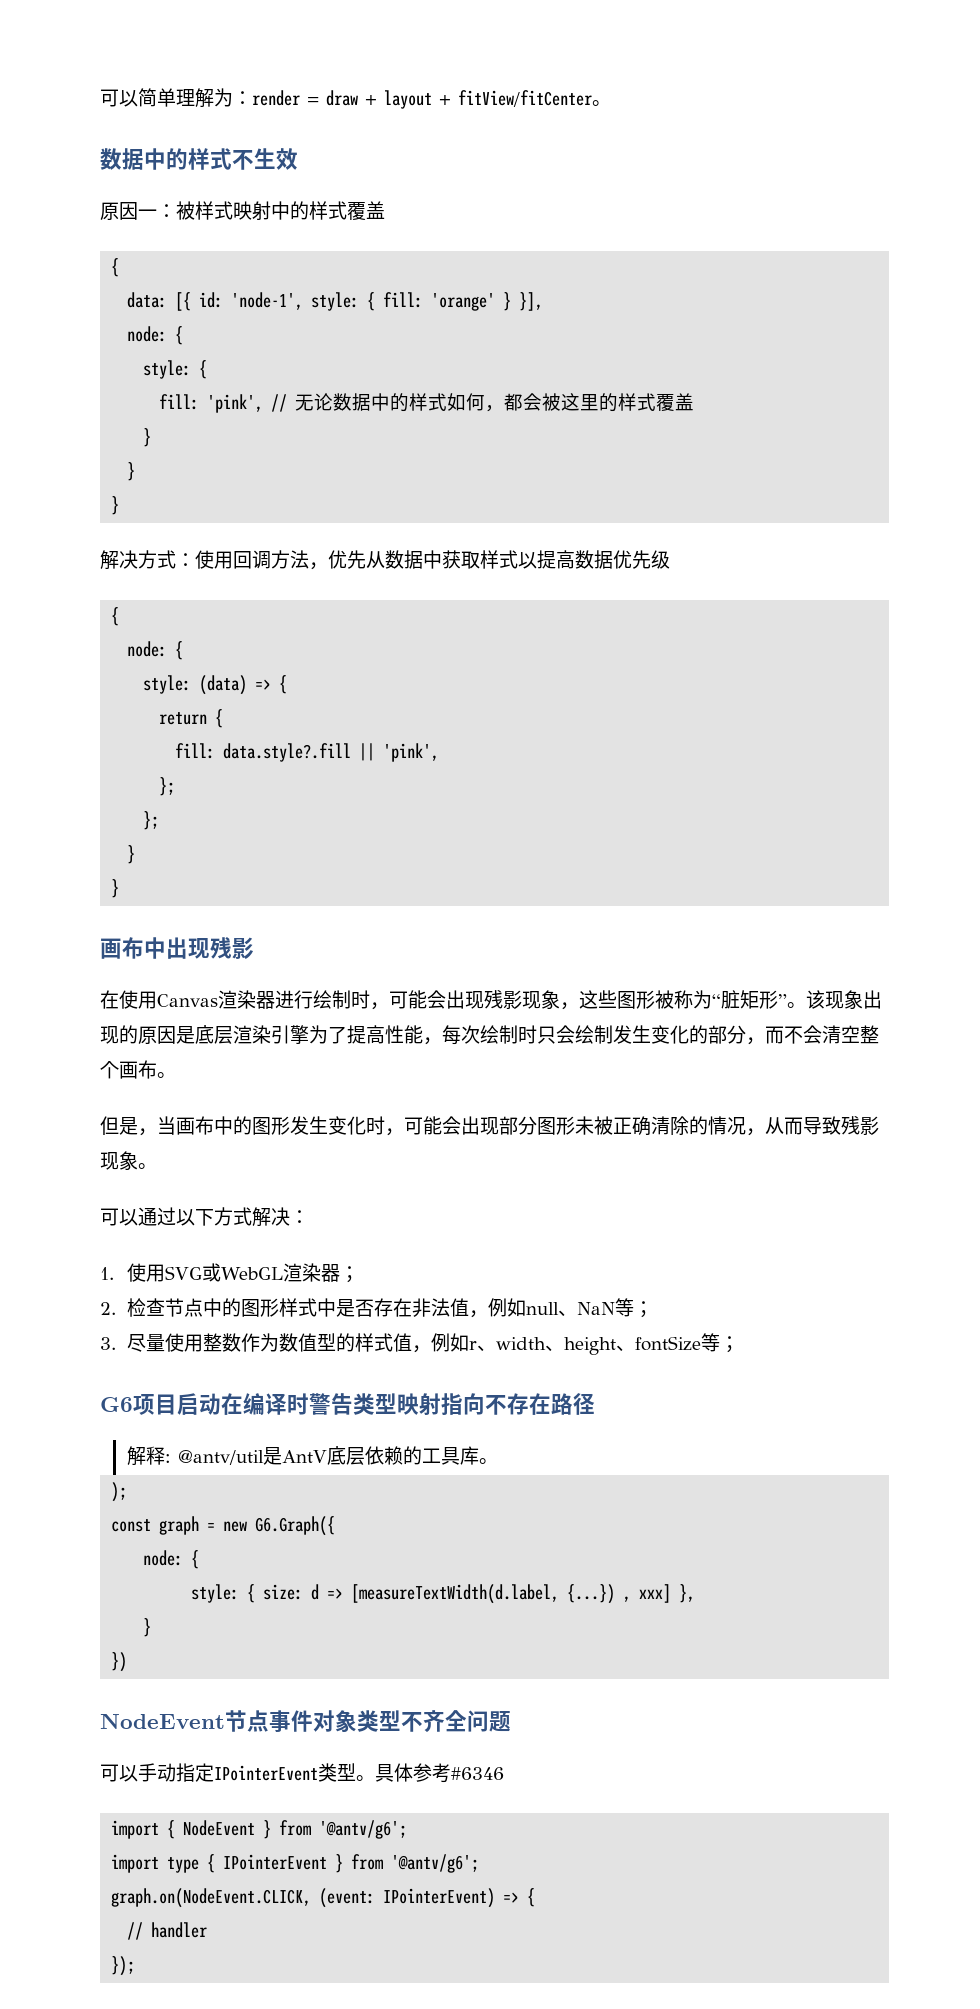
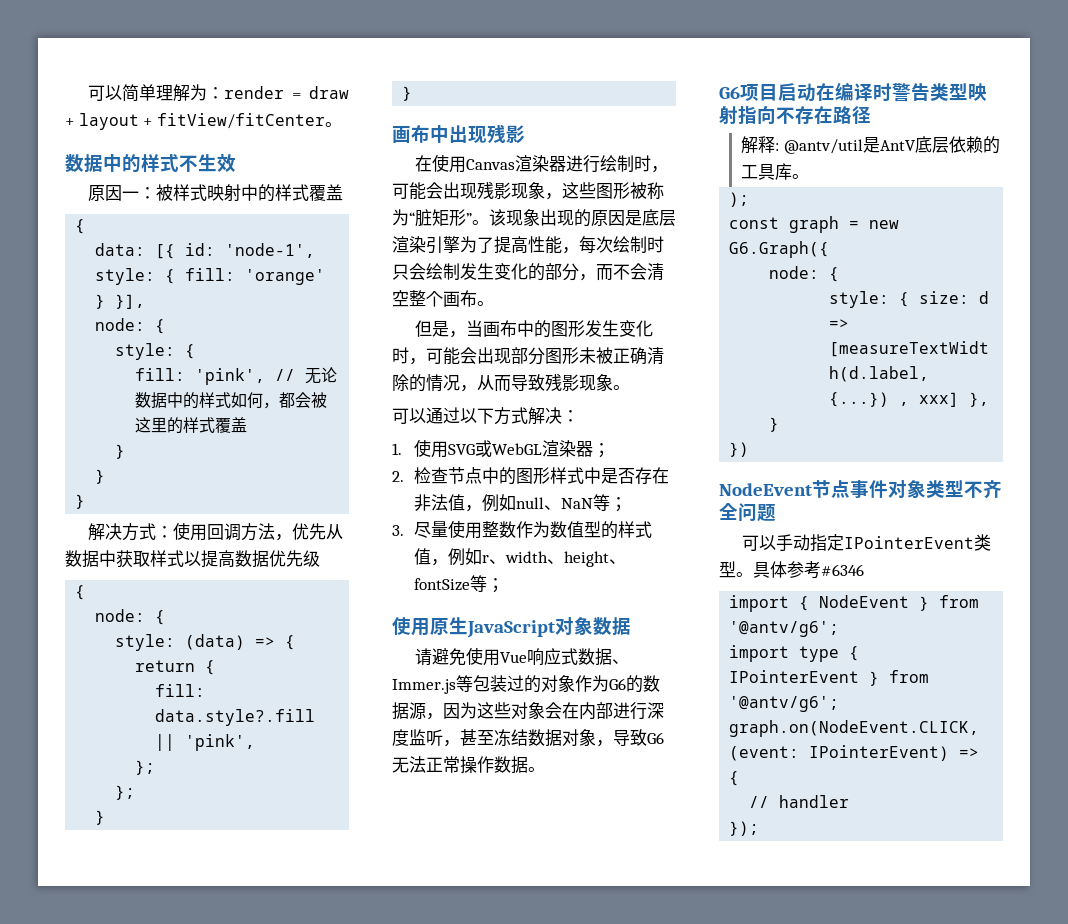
+ 使用原生JavaScript对象数据
+ 请避免使用Vue响应式数据、Immer.js等包装过的对象作为G6的数据源，因为这些对象会在内部进行深度监听，甚至冻结数据对象，导致G6无法正常操作数据。

